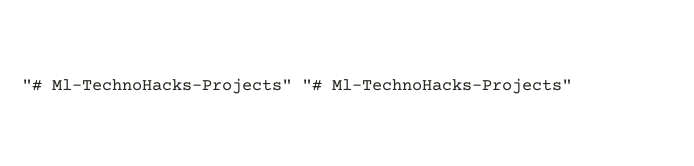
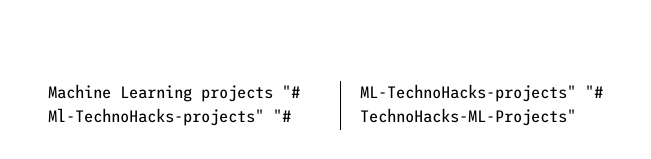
- "# Ml-TechnoHacks-Projects" "# Ml-TechnoHacks-Projects"
+ Machine Learning projects "# Ml-TechnoHacks-projects" "# ML-TechnoHacks-projects" "# TechnoHacks-ML-Projects"

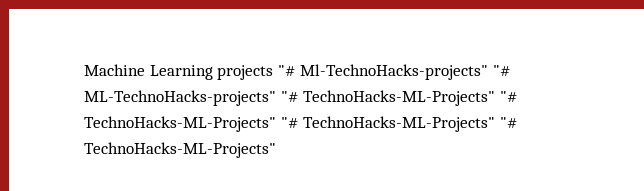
- Machine Learning projects "# Ml-TechnoHacks-projects" "# ML-TechnoHacks-projects" "# TechnoHacks-ML-Projects"
+ Machine Learning projects "# Ml-TechnoHacks-projects" "# ML-TechnoHacks-projects" "# TechnoHacks-ML-Projects" "# TechnoHacks-ML-Projects" "# TechnoHacks-ML-Projects" "# TechnoHacks-ML-Projects"

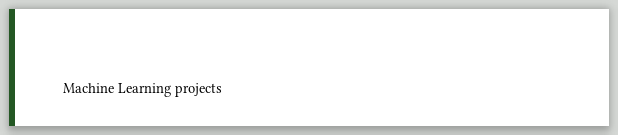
- Machine Learning projects "# Ml-TechnoHacks-projects" "# ML-TechnoHacks-projects" "# TechnoHacks-ML-Projects" "# TechnoHacks-ML-Projects" "# TechnoHacks-ML-Projects" "# TechnoHacks-ML-Projects"
+ Machine Learning projects

